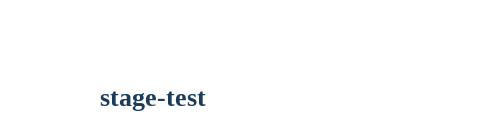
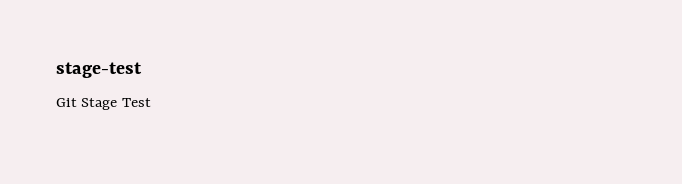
+ Git Stage Test

